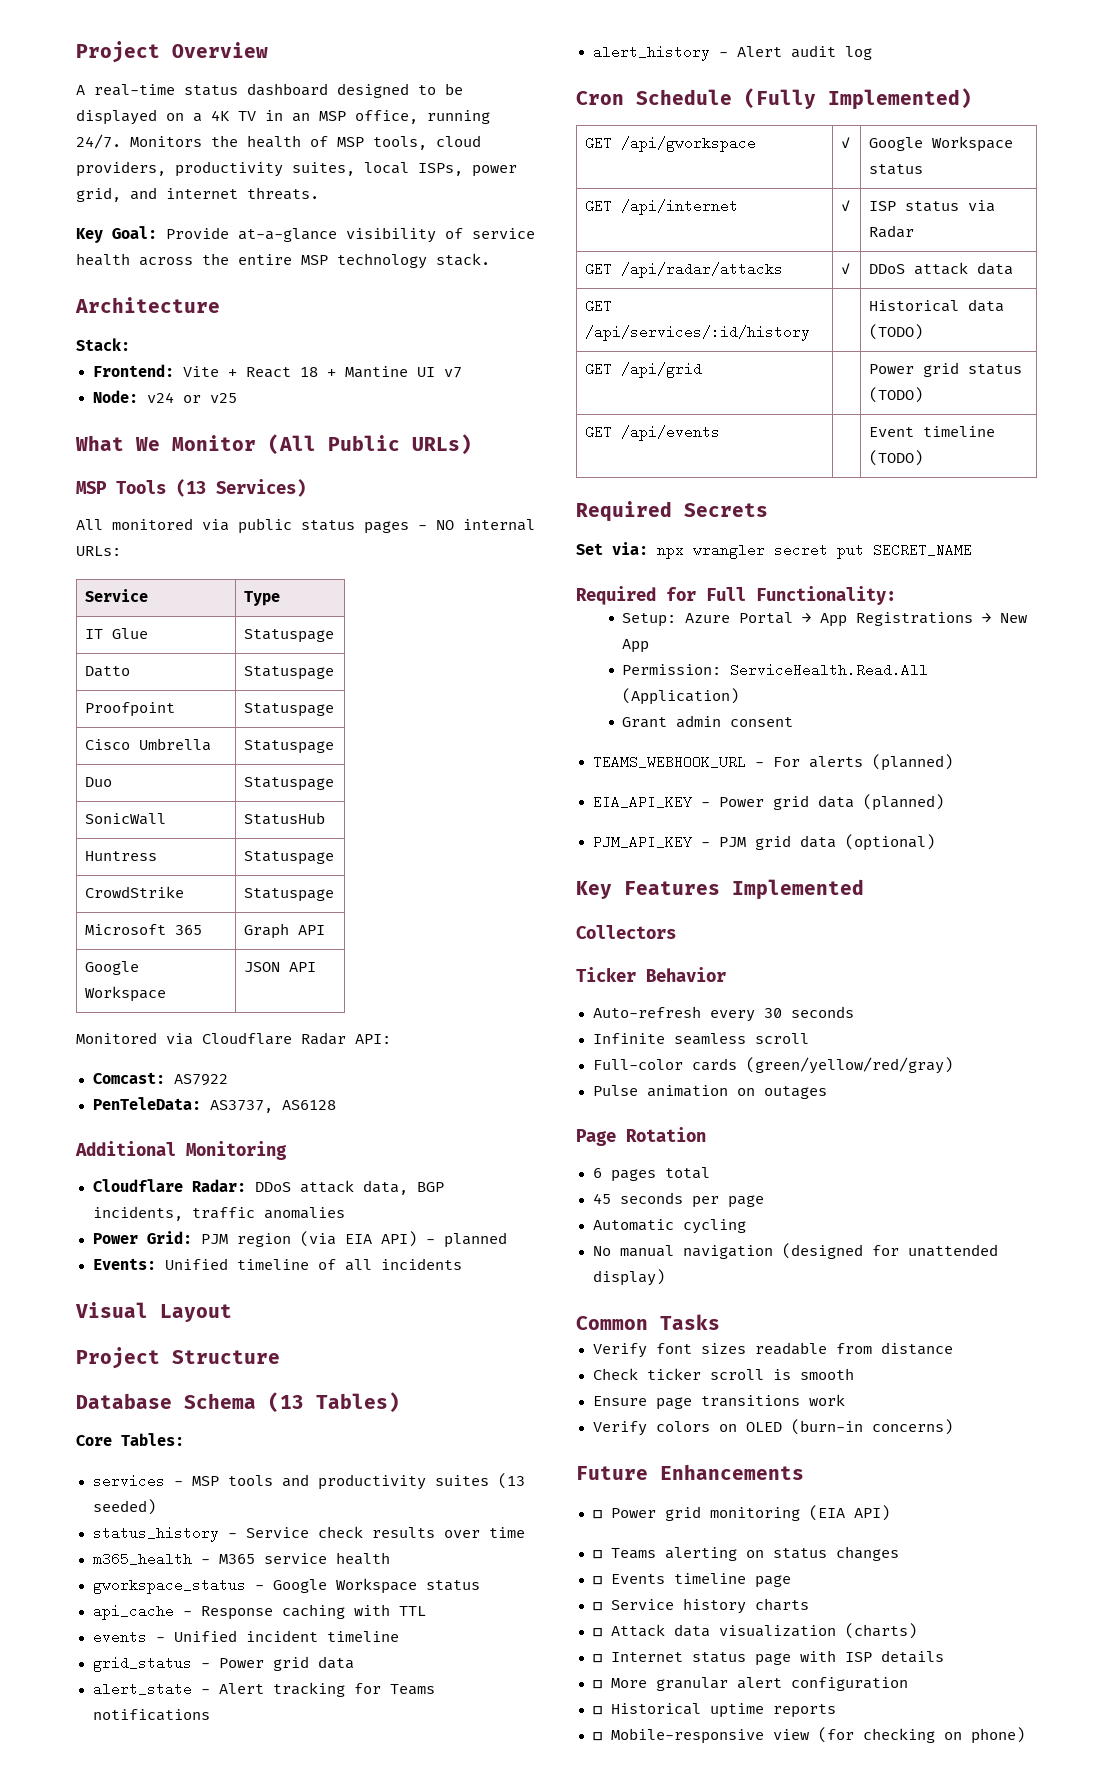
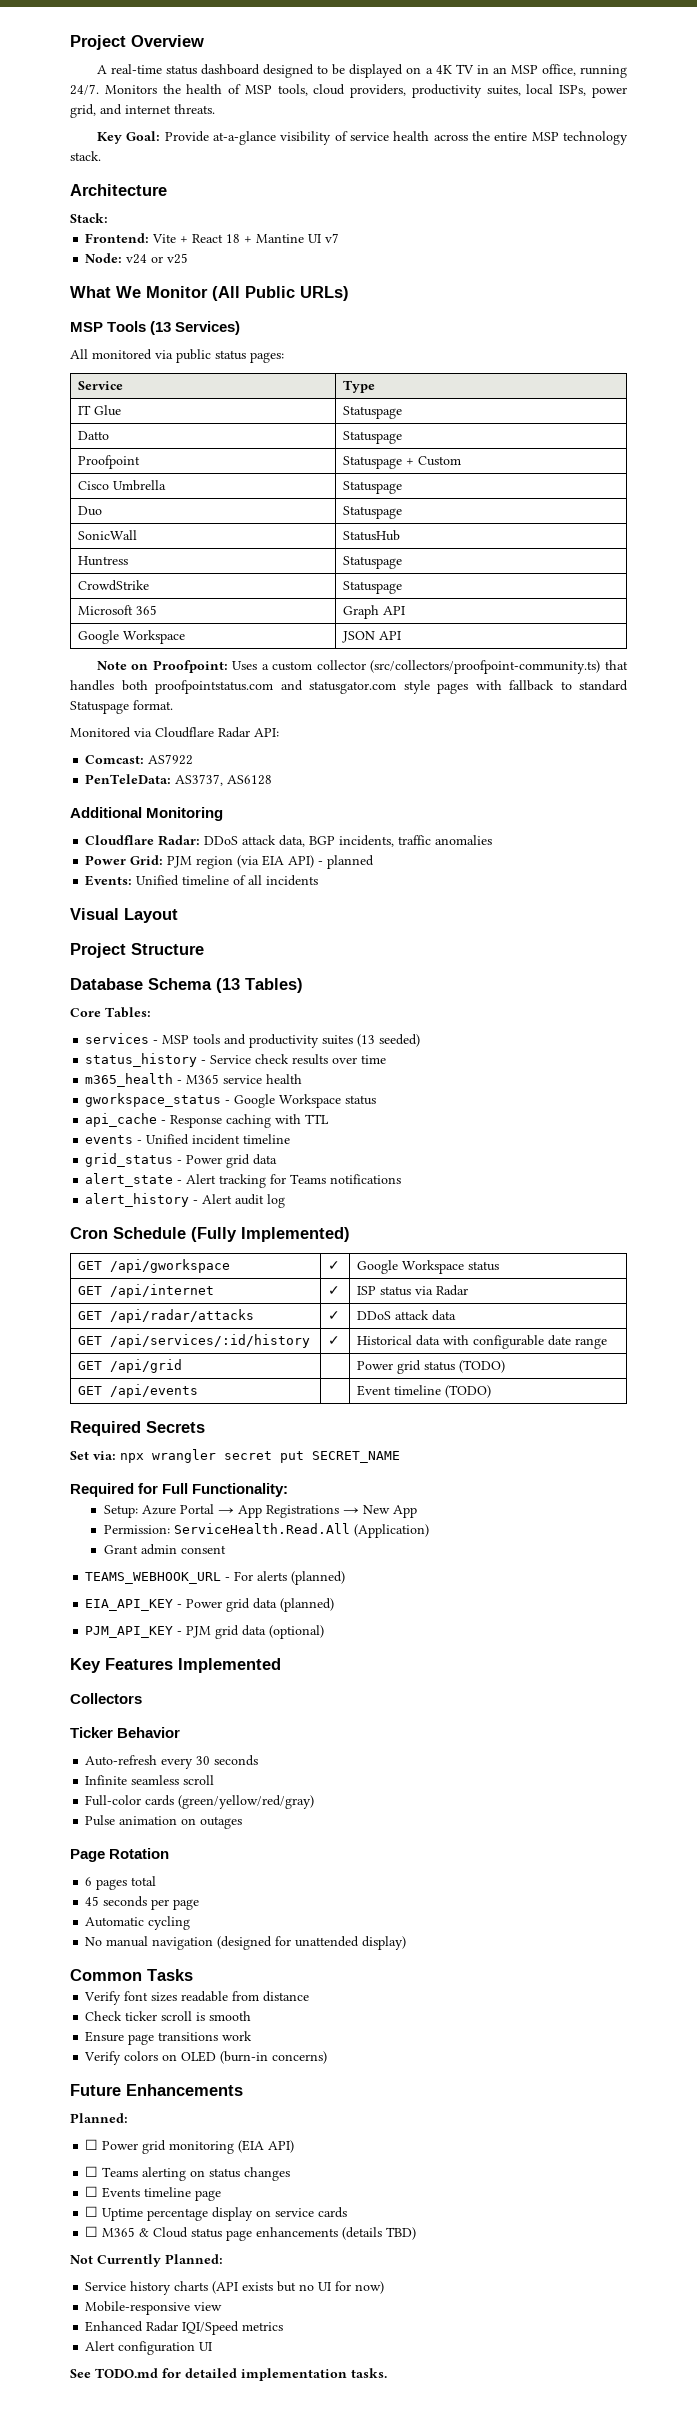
- All monitored via public status pages - NO internal URLs:
+ All monitored via public status pages:
- Proofpoint | Statuspage
+ Proofpoint | Statuspage + Custom
+ Note on Proofpoint: Uses a custom collector (src/collectors/proofpoint-community.ts) that handles both proofpointstatus.com and statusgator.com style pages with fallback to standard Statuspage format.
- GET /api/services/:id/history | | Historical data (TODO)
+ GET /api/services/:id/history | ✓ | Historical data with configurable date range
  Future Enhancements
+ Planned:
- ☐ Service history charts
- ☐ Attack data visualization (charts)
- ☐ Internet status page with ISP details
- ☐ More granular alert configuration
- ☐ Historical uptime reports
- ☐ Mobile-responsive view (for checking on phone)
+ ☐ Uptime percentage display on service cards
+ ☐ M365 & Cloud status page enhancements (details TBD)
+ Not Currently Planned:
+ Service history charts (API exists but no UI for now)
+ Mobile-responsive view
+ Enhanced Radar IQI/Speed metrics
+ Alert configuration UI
+ See TODO.md for detailed implementation tasks.

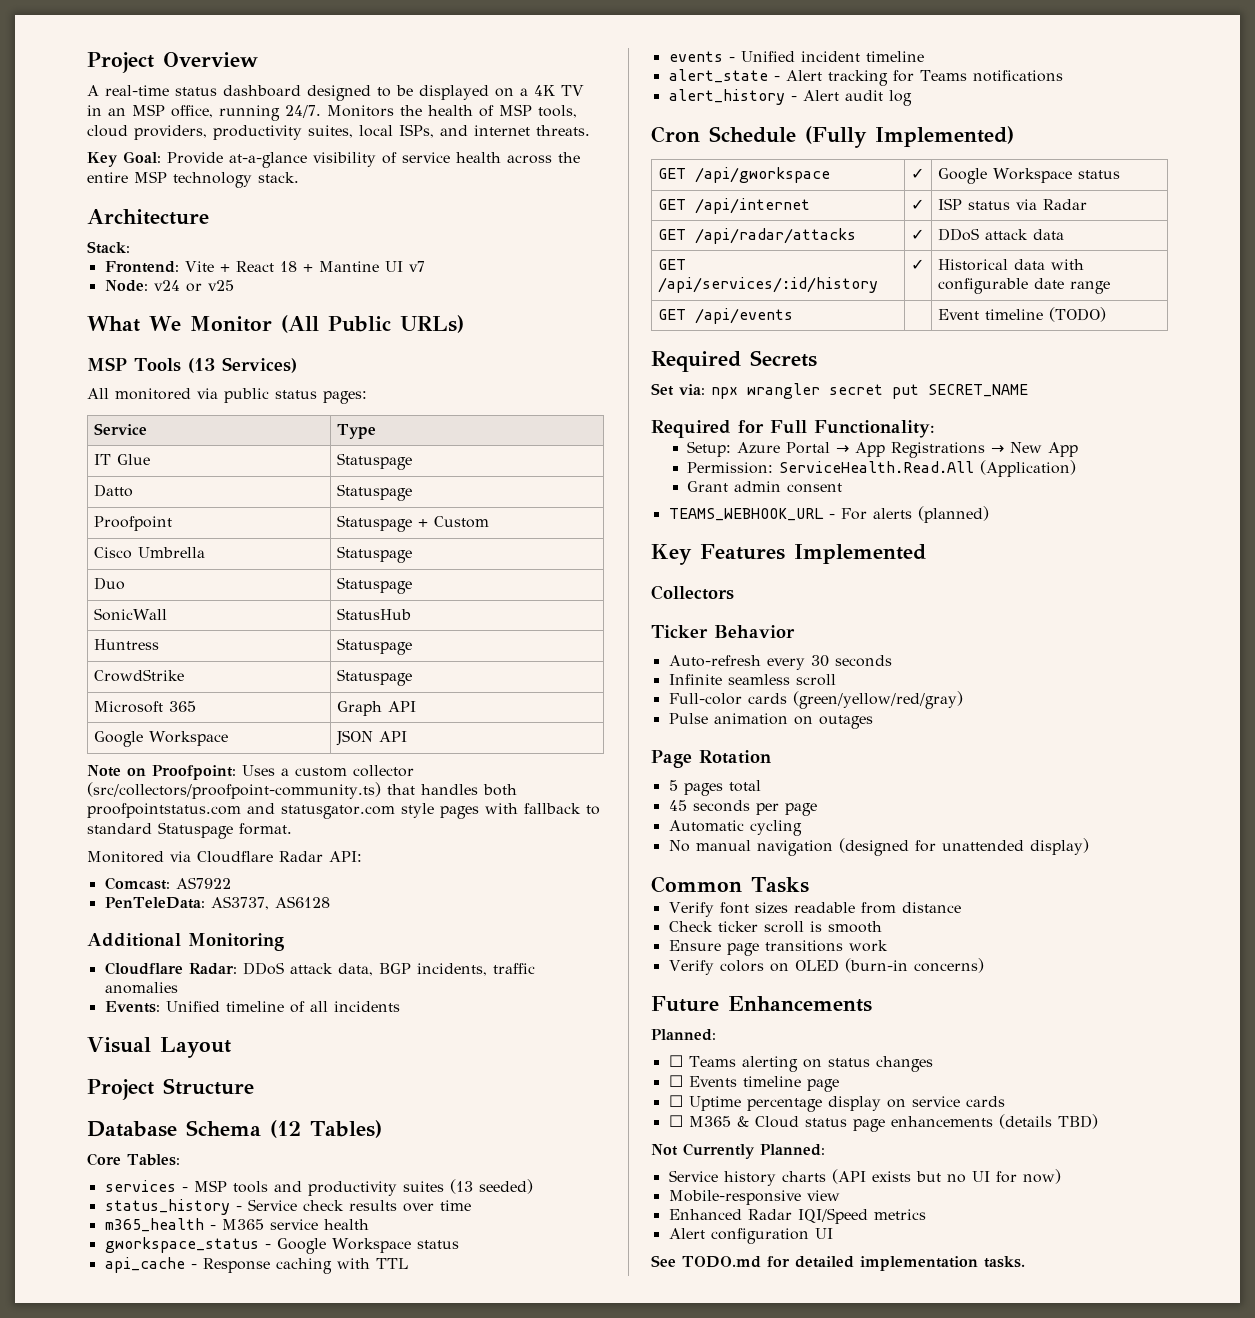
- Monitors the health of MSP tools, cloud providers, productivity suites, local ISPs, power grid, and internet threats.
+ Monitors the health of MSP tools, cloud providers, productivity suites, local ISPs, and internet threats.
- Power Grid: PJM region (via EIA API) - planned
- Database Schema (13 Tables)
+ Database Schema (12 Tables)
- grid_status - Power grid data
- GET /api/grid | | Power grid status (TODO)
- EIA_API_KEY - Power grid data (planned)
- PJM_API_KEY - PJM grid data (optional)
- 6 pages total
+ 5 pages total
- ☐ Power grid monitoring (EIA API)

